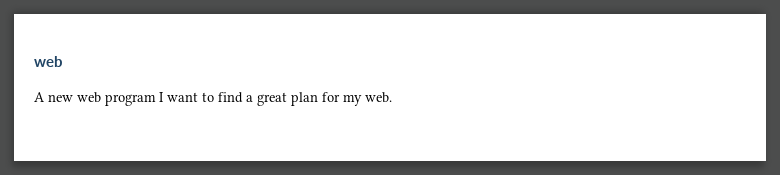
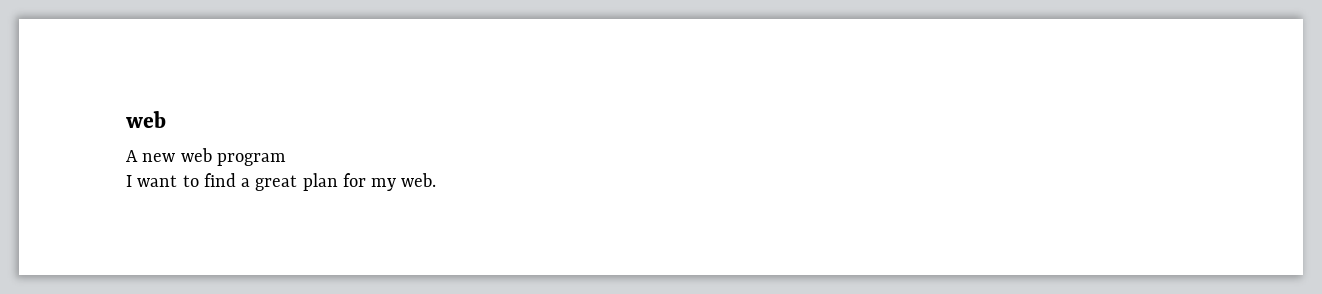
- A new web program I want to find a great plan for my web.
+ A new web program
+ I want to find a great plan for my web.

